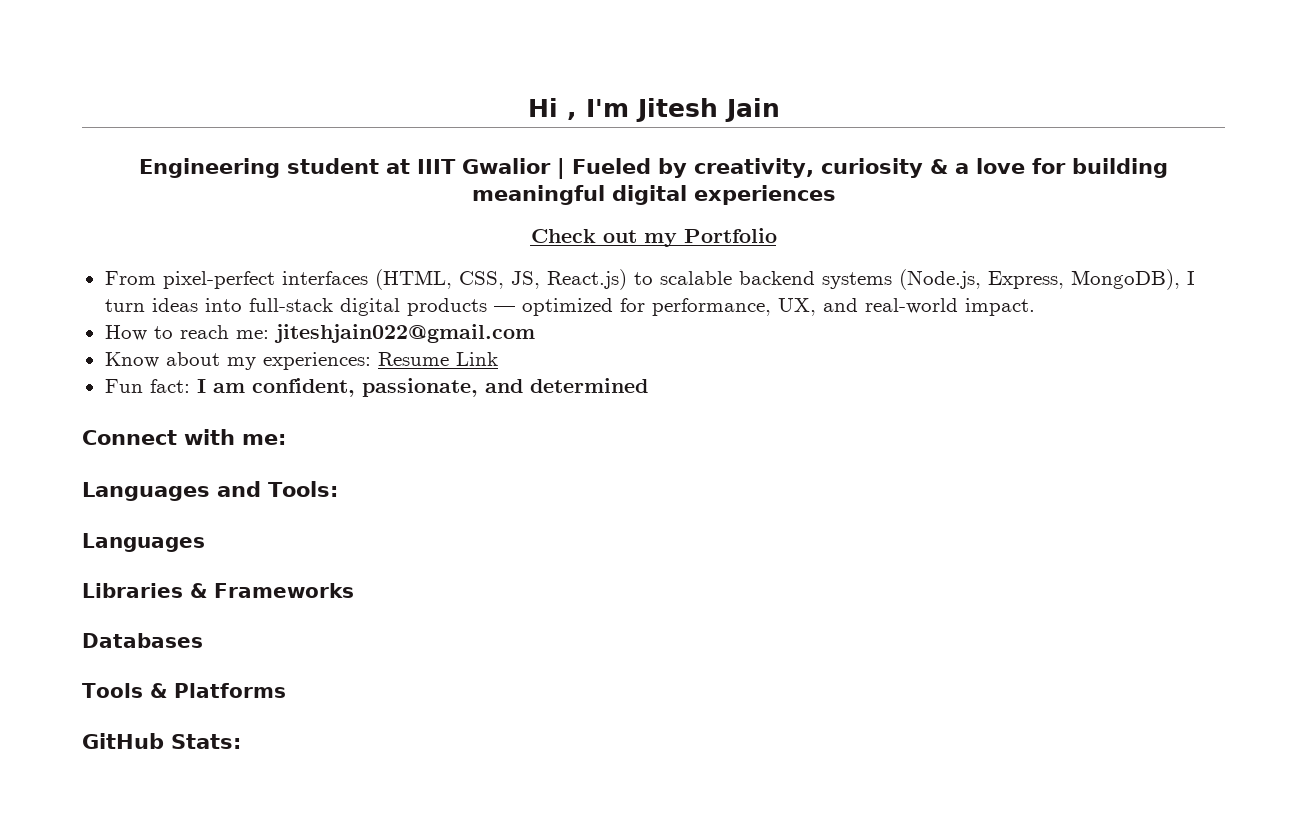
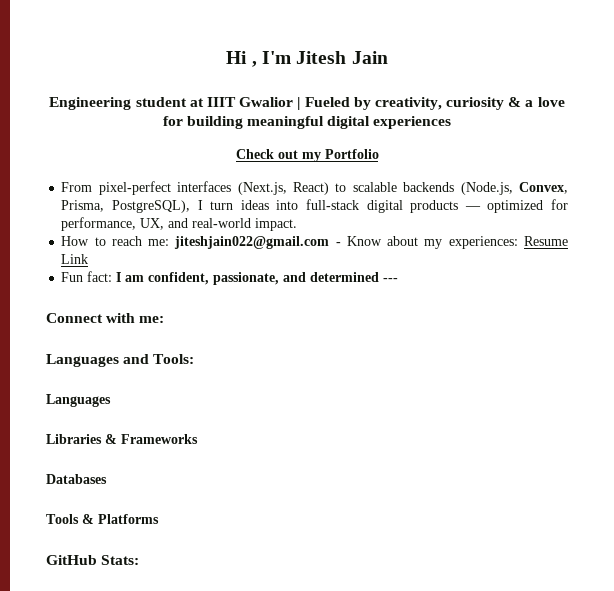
- From pixel-perfect interfaces (HTML, CSS, JS, React.js) to scalable backend systems (Node.js, Express, MongoDB), I turn ideas into full-stack digital products — optimized for performance, UX, and real-world impact.
+ From pixel-perfect interfaces (Next.js, React) to scalable backends (Node.js, Convex, Prisma, PostgreSQL), I turn ideas into full-stack digital products — optimized for performance, UX, and real-world impact.
- How to reach me: jiteshjain022@gmail.com
- Know about my experiences: Resume Link
+ How to reach me: jiteshjain022@gmail.com - Know about my experiences: Resume Link
- Fun fact: I am confident, passionate, and determined
+ Fun fact: I am confident, passionate, and determined ---

